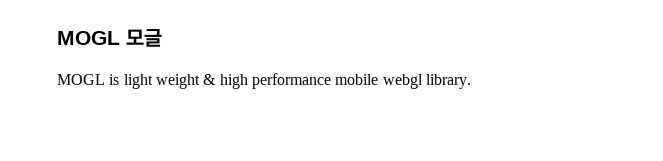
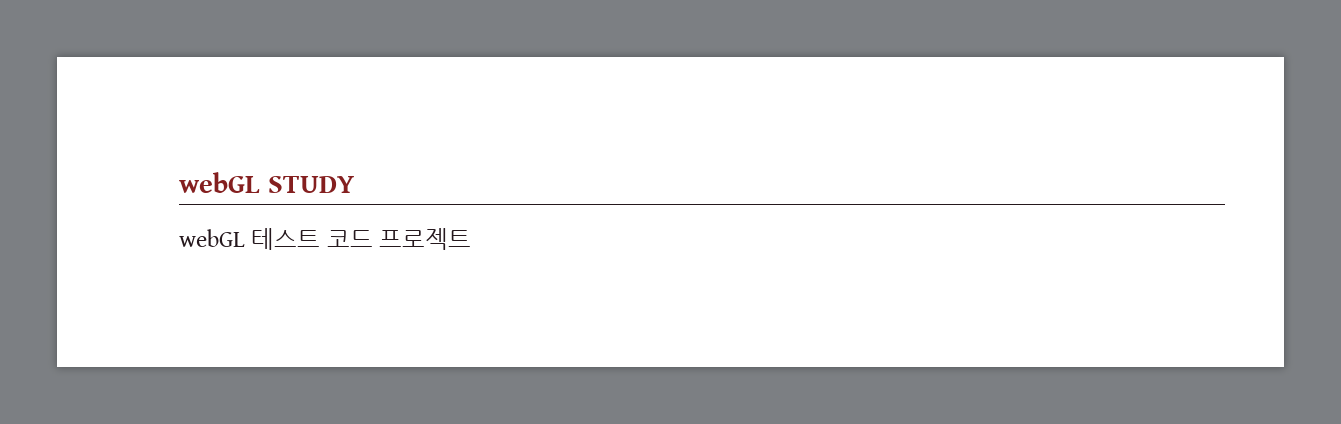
- MOGL 모글
- MOGL is light weight & high performance mobile webgl library.
+ webGL STUDY
+ webGL 테스트 코드 프로젝트

